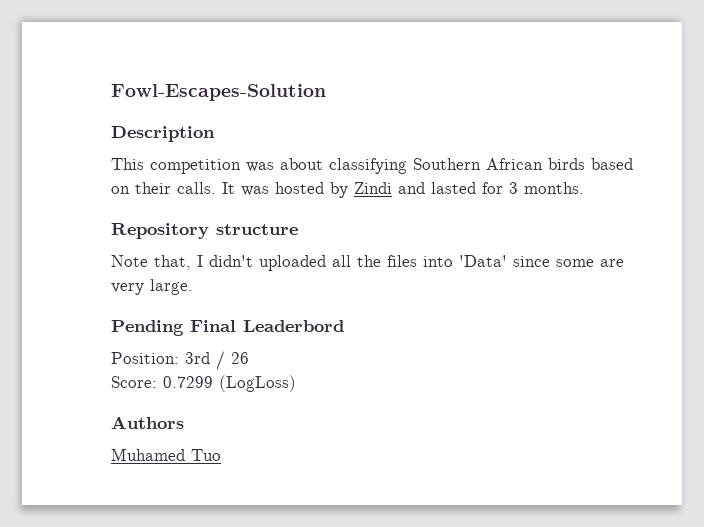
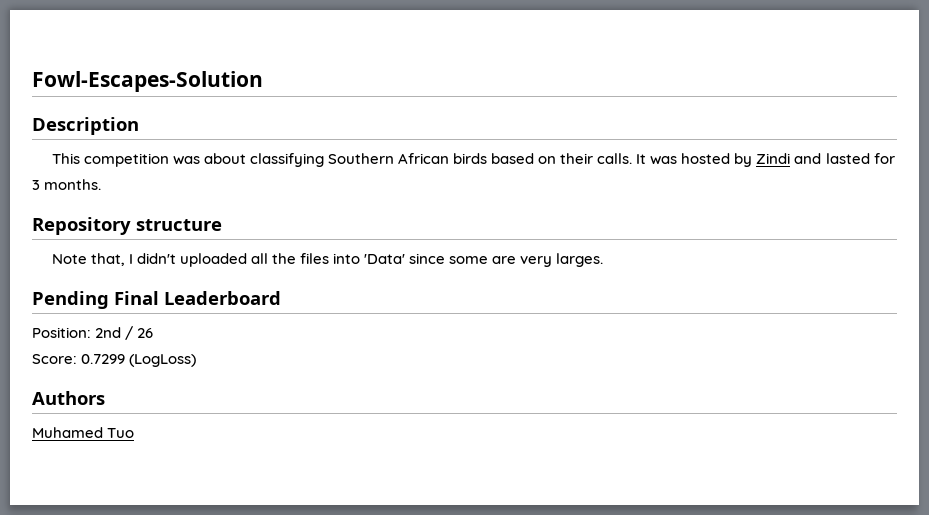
- Note that, I didn't uploaded all the files into 'Data' since some are very large.
+ Note that, I didn't uploaded all the files into 'Data' since some are very larges.
- Pending Final Leaderbord
+ Pending Final Leaderboard
- Position: 3rd / 26
+ Position: 2nd / 26

